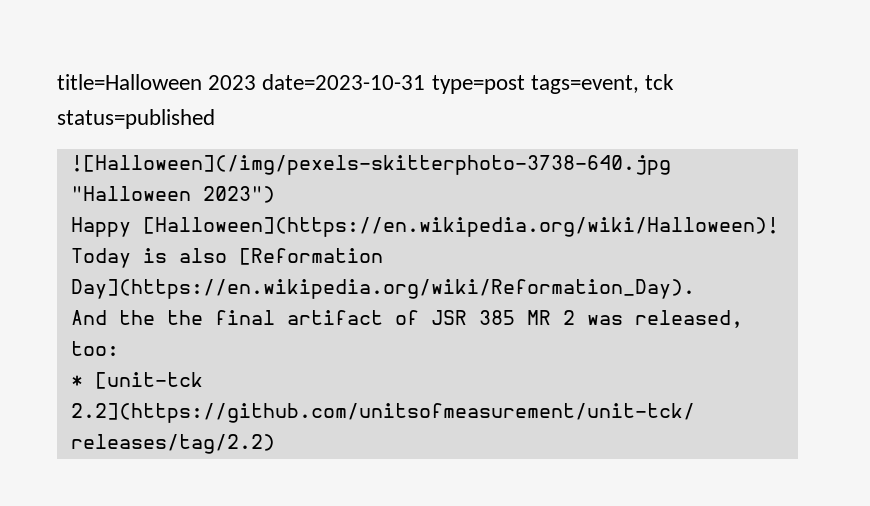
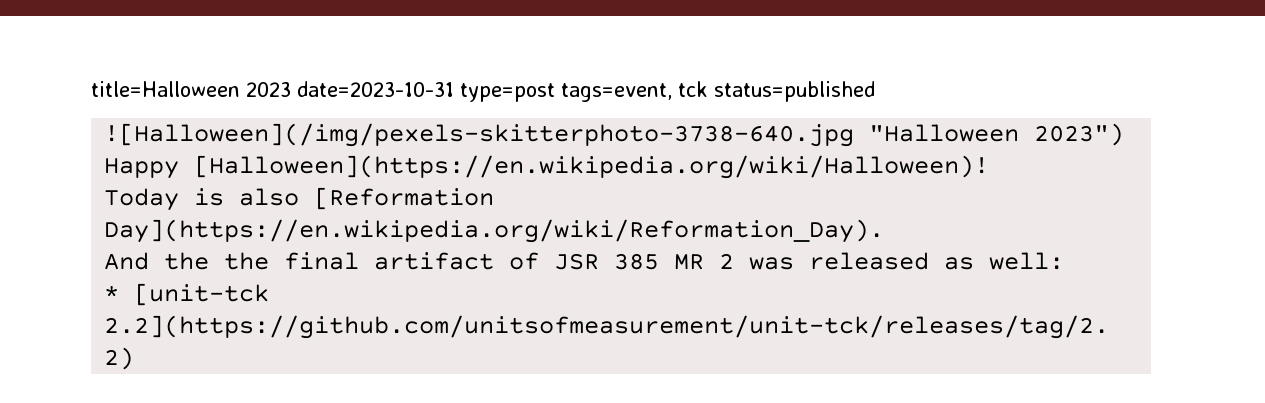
- And the the final artifact of JSR 385 MR 2 was released, too:
+ And the the final artifact of JSR 385 MR 2 was released as well:

